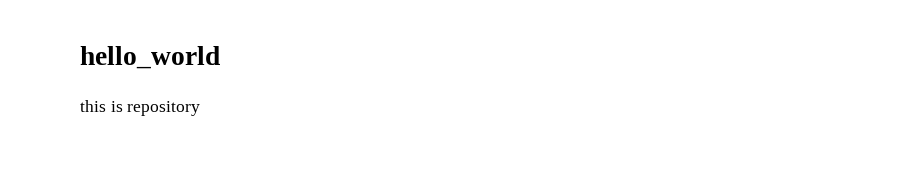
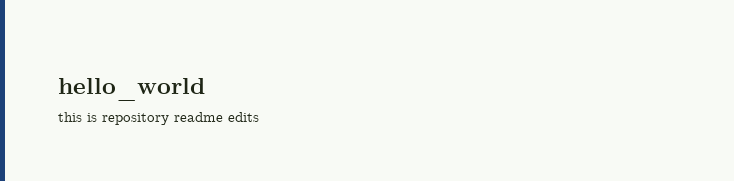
- this is repository
+ this is repository readme edits

